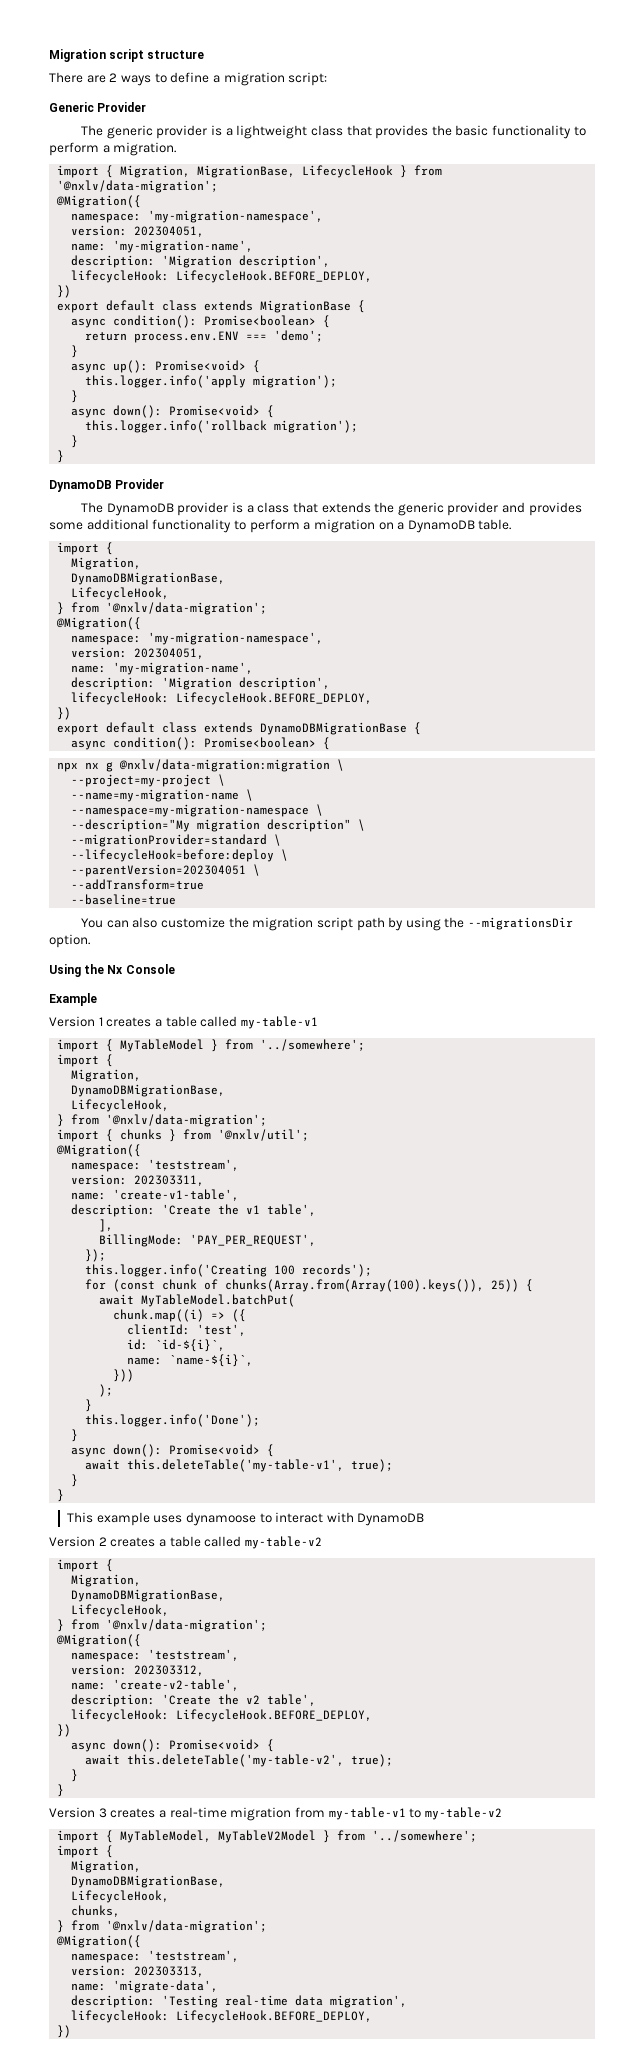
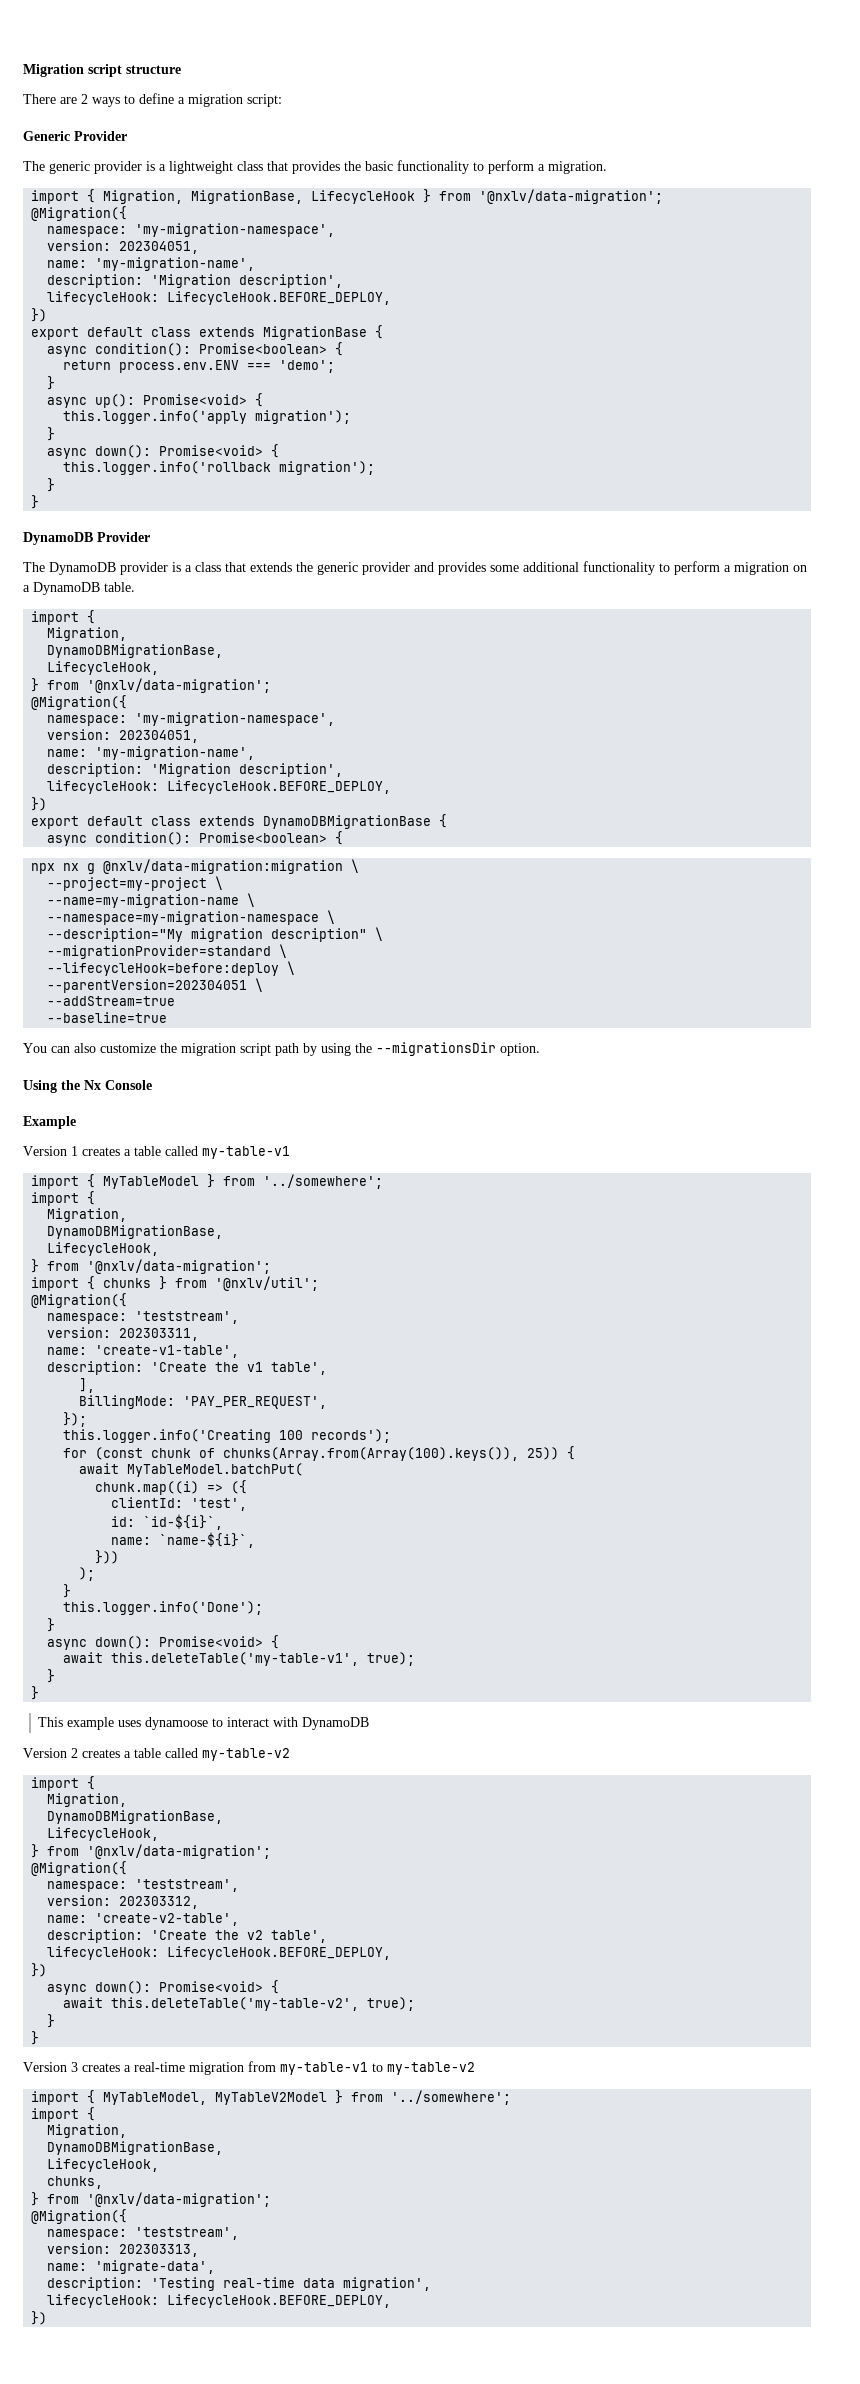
- --addTransform=true
+ --addStream=true

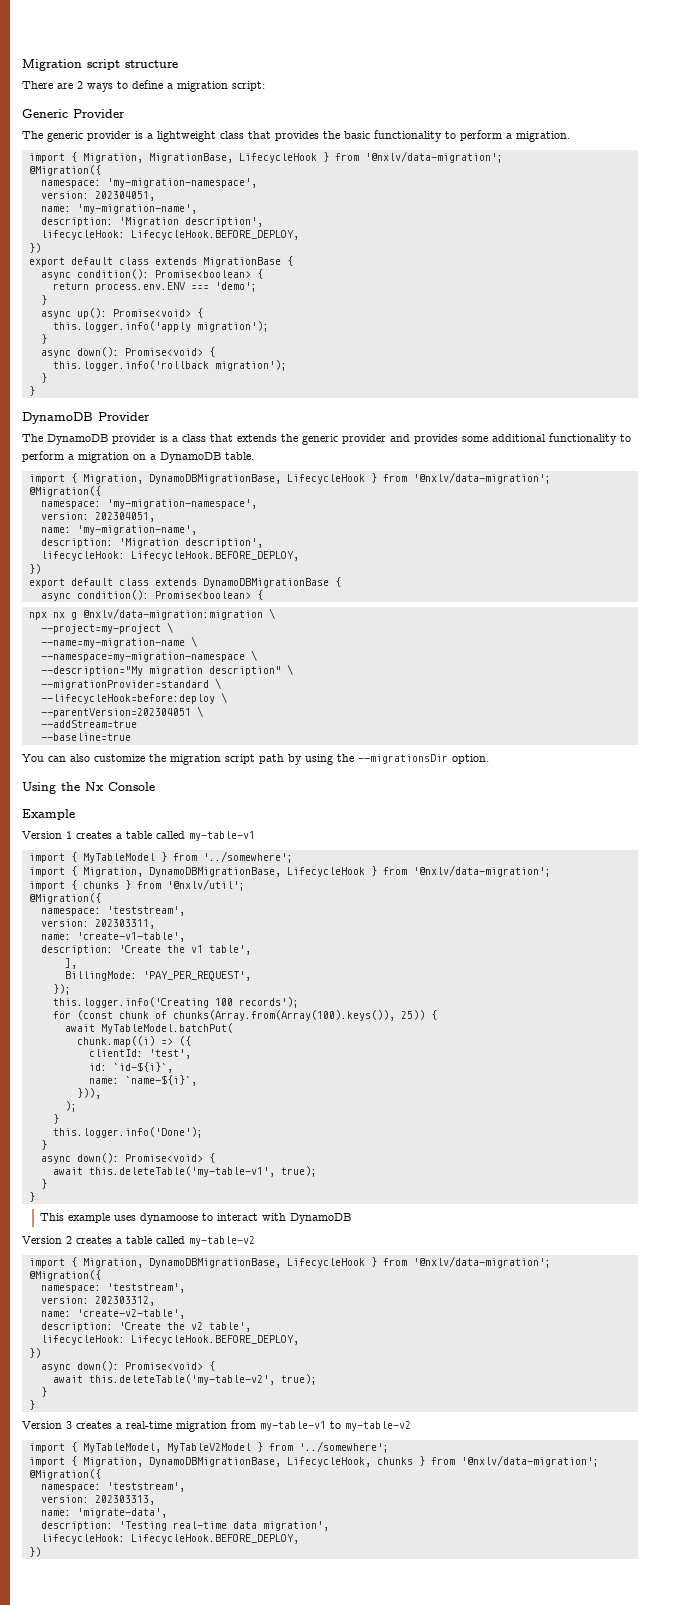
  The DynamoDB provider is a class that extends the generic provider and provides some additional functionality to perform a migration on a DynamoDB table.
- import {
- Migration,
- DynamoDBMigrationBase,
- LifecycleHook,
- } from '@nxlv/data-migration';
+ import { Migration, DynamoDBMigrationBase, LifecycleHook } from '@nxlv/data-migration';
  import { MyTableModel } from '../somewhere';
- import {
- Migration,
- DynamoDBMigrationBase,
- LifecycleHook,
- } from '@nxlv/data-migration';
+ import { Migration, DynamoDBMigrationBase, LifecycleHook } from '@nxlv/data-migration';
- }))
+ })),
  Version 2 creates a table called my-table-v2
- import {
- Migration,
- DynamoDBMigrationBase,
- LifecycleHook,
- } from '@nxlv/data-migration';
+ import { Migration, DynamoDBMigrationBase, LifecycleHook } from '@nxlv/data-migration';
  import { MyTableModel, MyTableV2Model } from '../somewhere';
- import {
- Migration,
- DynamoDBMigrationBase,
- LifecycleHook,
- chunks,
- } from '@nxlv/data-migration';
+ import { Migration, DynamoDBMigrationBase, LifecycleHook, chunks } from '@nxlv/data-migration';

